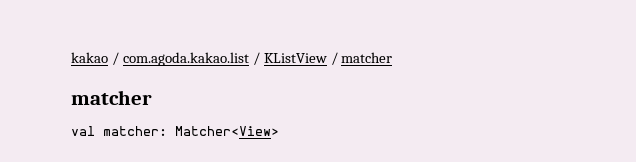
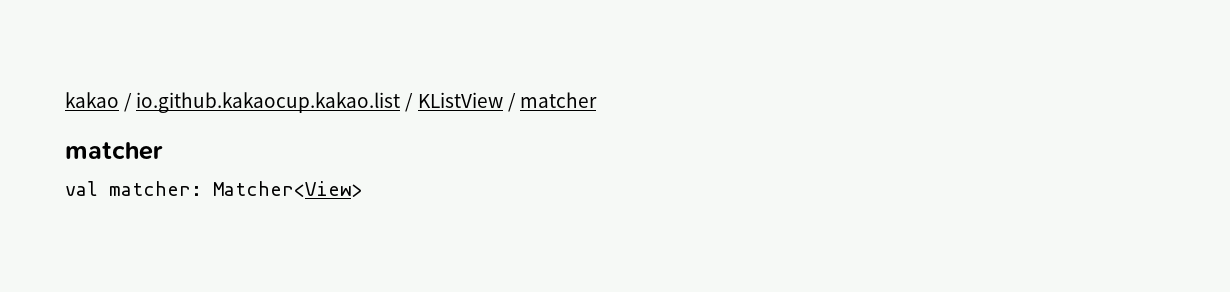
- kakao / com.agoda.kakao.list / KListView / matcher
+ kakao / io.github.kakaocup.kakao.list / KListView / matcher

